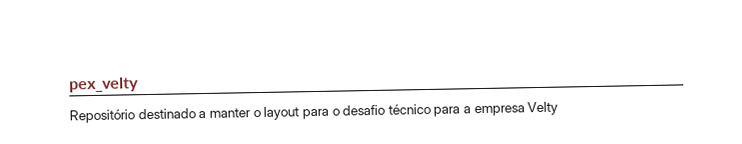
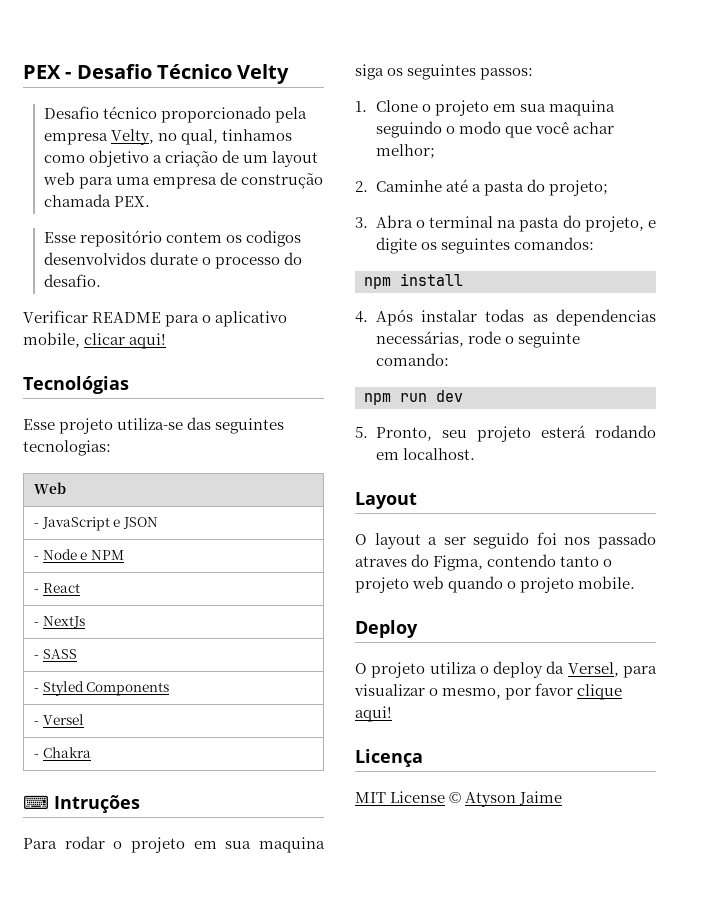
- pex_velty
- Repositório destinado a manter o layout para o desafio técnico para a empresa Velty
+ PEX - Desafio Técnico Velty
+ Desafio técnico proporcionado pela empresa Velty, no qual, tinhamos como objetivo a criação de um layout web para uma empresa de construção chamada PEX.
+ Esse repositório contem os codigos desenvolvidos durate o processo do desafio.
+ Verificar README para o aplicativo mobile, clicar aqui!
+ Tecnológias
+ Esse projeto utiliza-se das seguintes tecnologias:
+ Web
+ - JavaScript e JSON
+ - Node e NPM
+ - React
+ - NextJs
+ - SASS
+ - Styled Components
+ - Versel
+ - Chakra
+ ⌨ Intruções
+ Para rodar o projeto em sua maquina siga os seguintes passos:
+ 1. Clone o projeto em sua maquina seguindo o modo que você achar melhor;
+ 2. Caminhe até a pasta do projeto;
+ 3. Abra o terminal na pasta do projeto, e digite os seguintes comandos:
+ npm install
+ 4. Após instalar todas as dependencias necessárias, rode o seguinte comando:
+ npm run dev
+ 5. Pronto, seu projeto esterá rodando em localhost.
+ Layout
+ O layout a ser seguido foi nos passado atraves do Figma, contendo tanto o projeto web quando o projeto mobile.
+ Deploy
+ O projeto utiliza o deploy da Versel, para visualizar o mesmo, por favor clique aqui!
+ Licença
+ MIT License © Atyson Jaime

